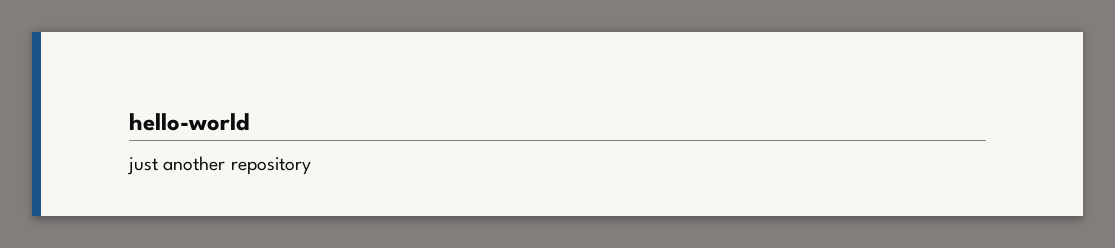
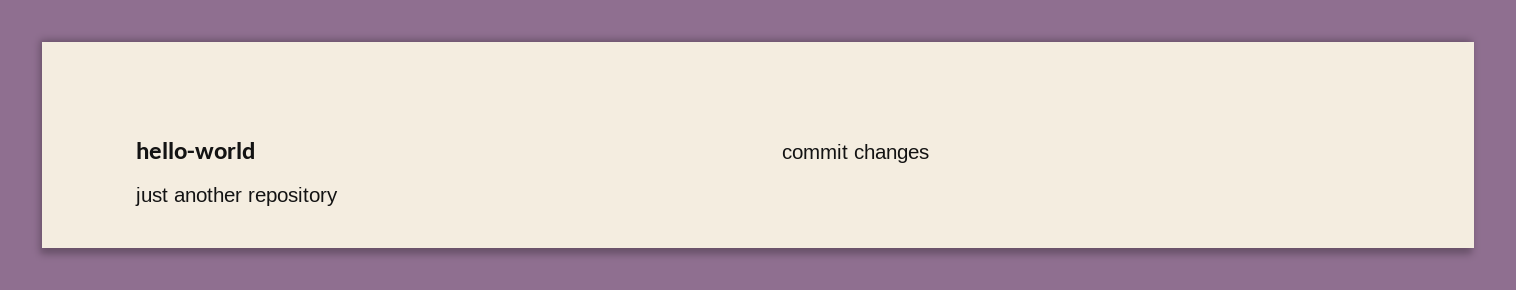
+ commit changes

